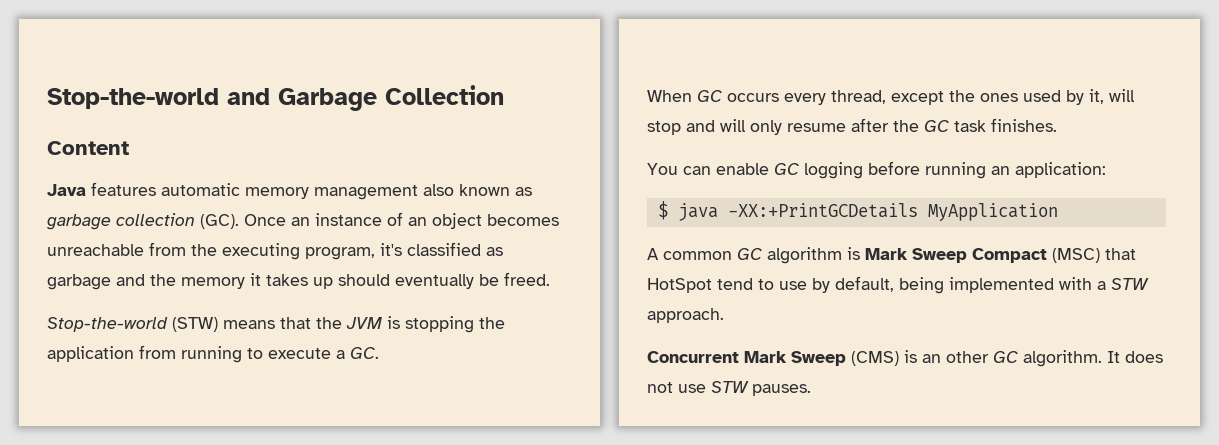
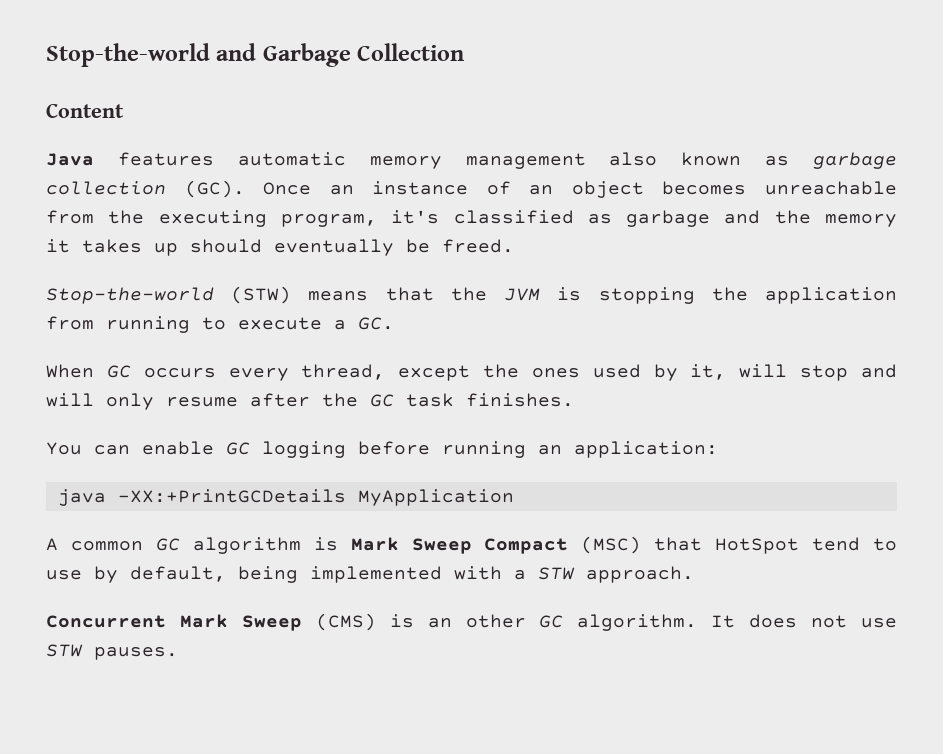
- $ java -XX:+PrintGCDetails MyApplication
+ java -XX:+PrintGCDetails MyApplication

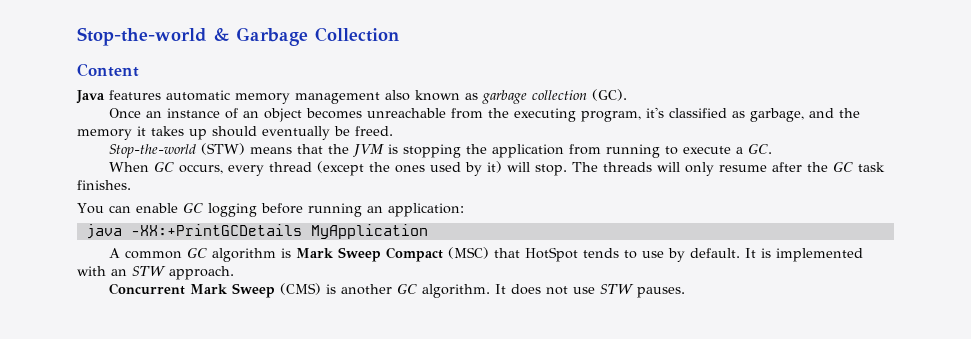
- Stop-the-world and Garbage Collection
+ Stop-the-world & Garbage Collection
- Java features automatic memory management also known as garbage collection (GC). Once an instance of an object becomes unreachable from the executing program, it's classified as garbage and the memory it takes up should eventually be freed.
+ Java features automatic memory management also known as garbage collection (GC).
+ Once an instance of an object becomes unreachable from the executing program, it's classified as garbage, and the memory it takes up should eventually be freed.
- When GC occurs every thread, except the ones used by it, will stop and will only resume after the GC task finishes.
+ When GC occurs, every thread (except the ones used by it) will stop. The threads will only resume after the GC task finishes.
- A common GC algorithm is Mark Sweep Compact (MSC) that HotSpot tend to use by default, being implemented with a STW approach.
+ A common GC algorithm is Mark Sweep Compact (MSC) that HotSpot tends to use by default. It is implemented with an STW approach.
- Concurrent Mark Sweep (CMS) is an other GC algorithm.
+ Concurrent Mark Sweep (CMS) is another GC algorithm.

